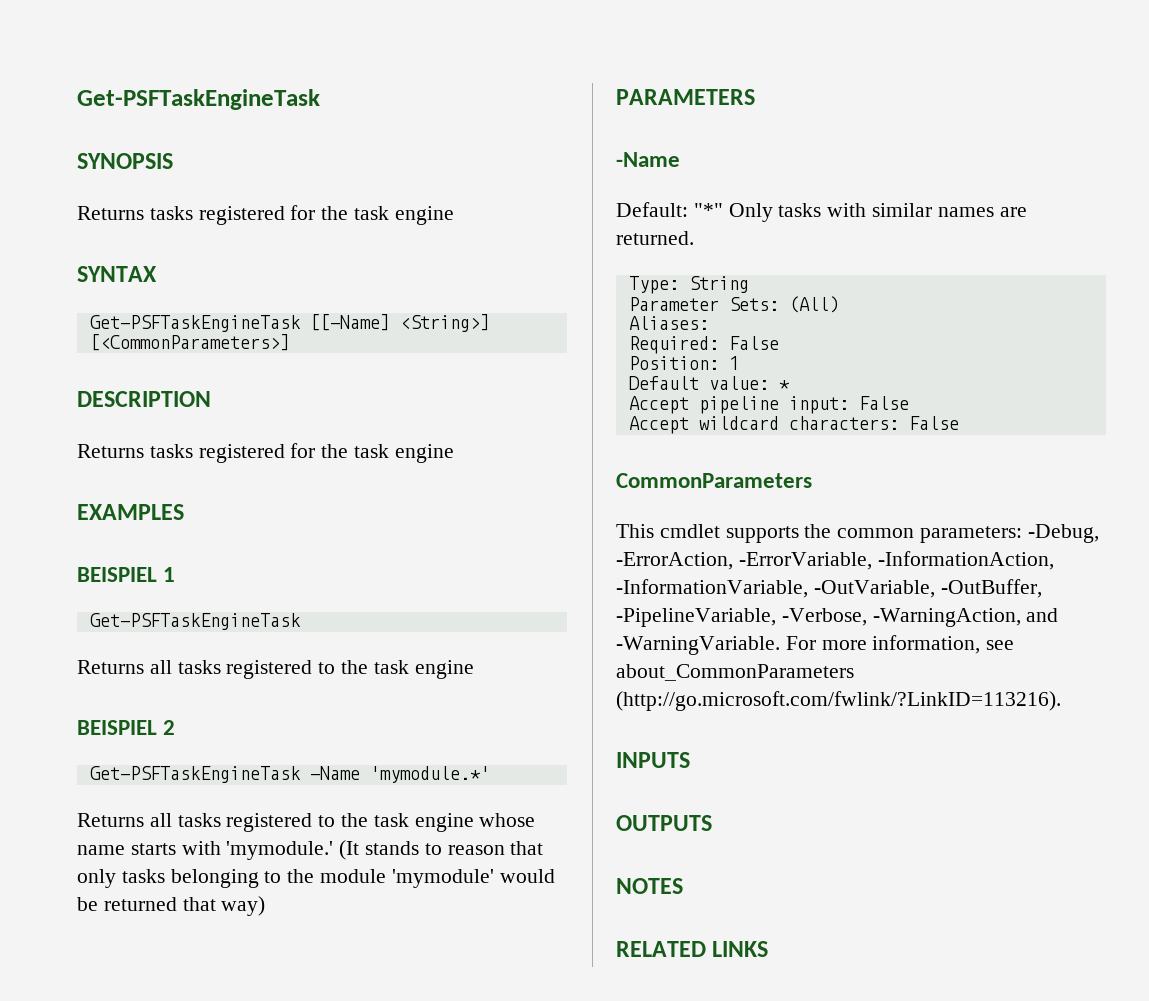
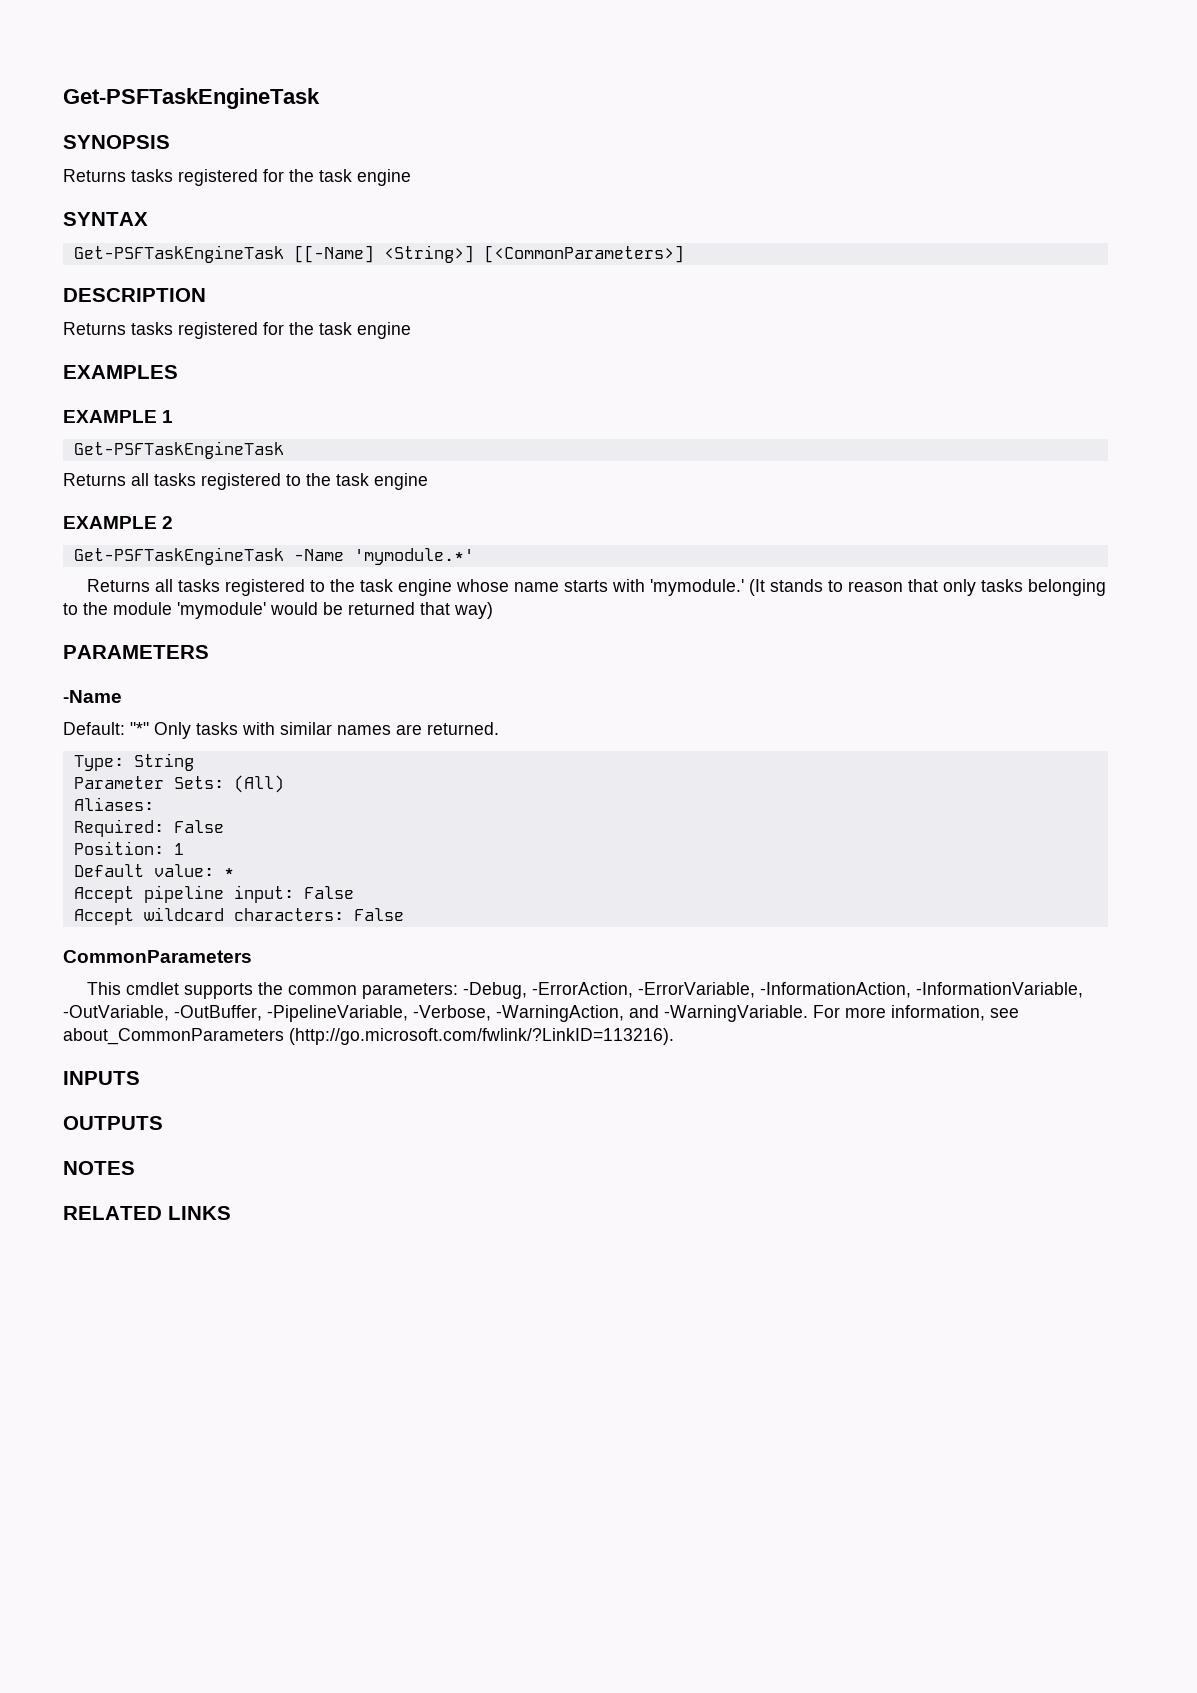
- BEISPIEL 1
+ EXAMPLE 1
- BEISPIEL 2
+ EXAMPLE 2

